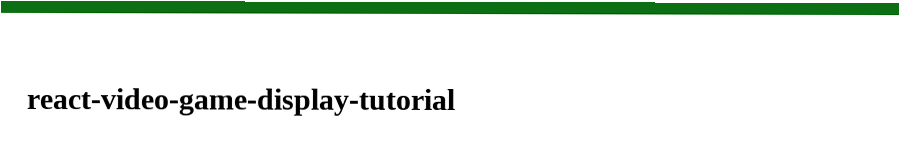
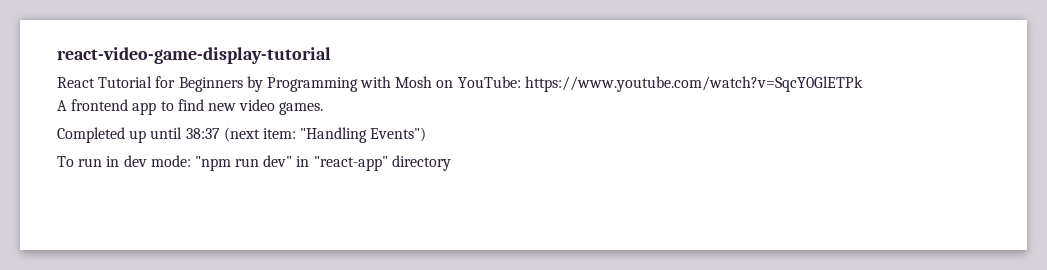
+ React Tutorial for Beginners by Programming with Mosh on YouTube: https://www.youtube.com/watch?v=SqcY0GlETPk
+ A frontend app to find new video games.
+ Completed up until 38:37 (next item: "Handling Events")
+ To run in dev mode: "npm run dev" in "react-app" directory

